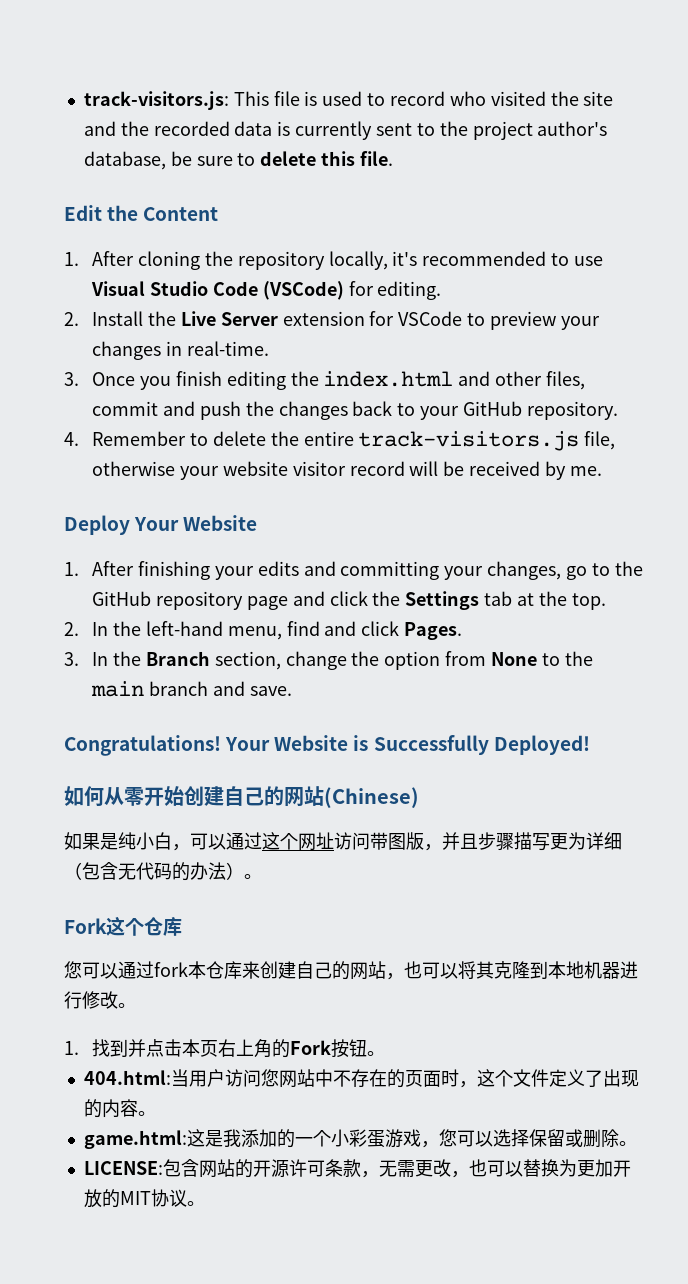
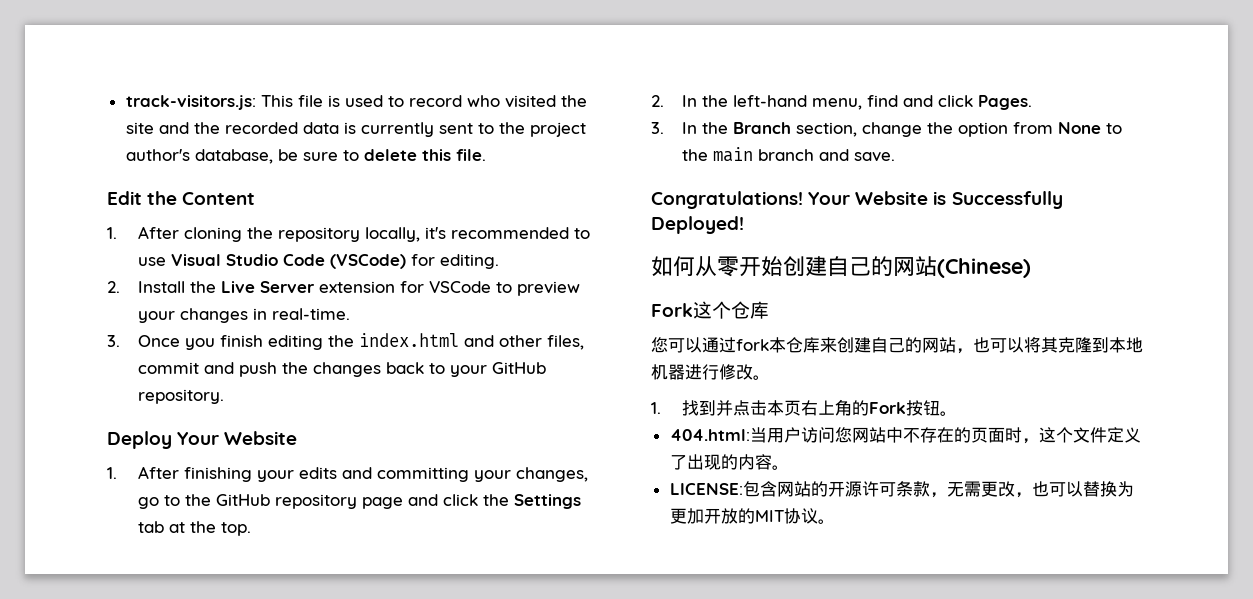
- 4. Remember to delete the entire track-visitors.js file, otherwise your website visitor record will be received by me.
- 如果是纯小白，可以通过这个网址访问带图版，并且步骤描写更为详细（包含无代码的办法）。
- game.html:这是我添加的一个小彩蛋游戏，您可以选择保留或删除。

